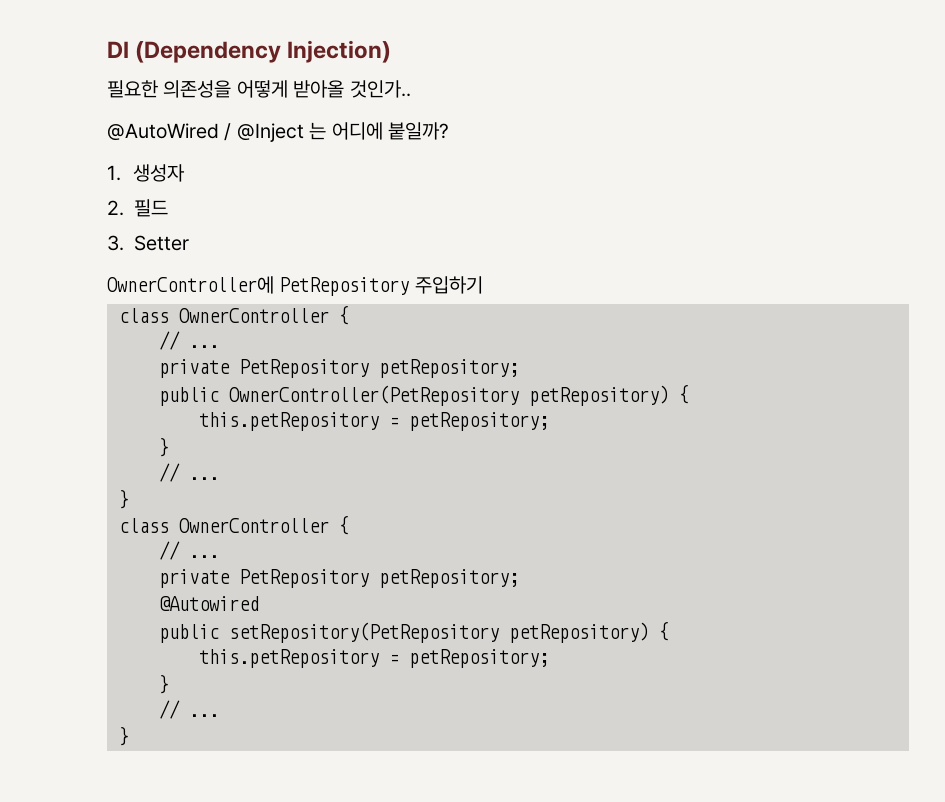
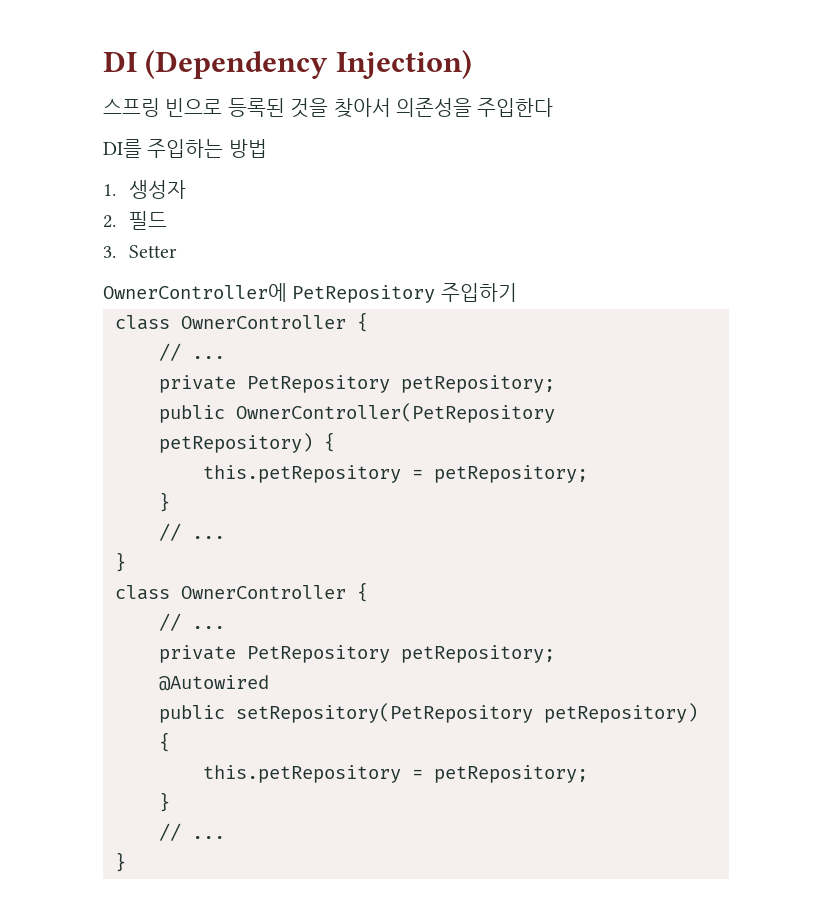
- 필요한 의존성을 어떻게 받아올 것인가..
- @AutoWired / @Inject 는 어디에 붙일까?
+ 스프링 빈으로 등록된 것을 찾아서 의존성을 주입한다
+ DI를 주입하는 방법

